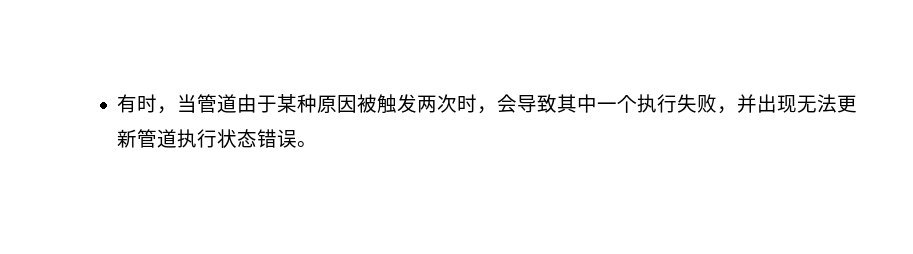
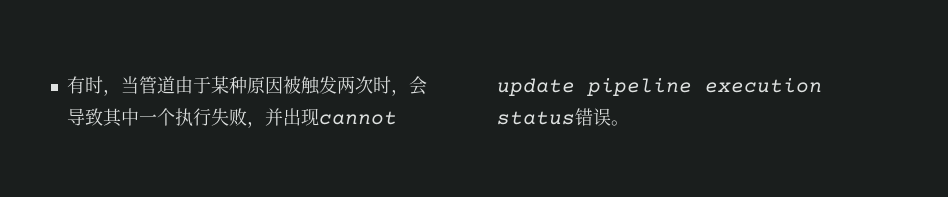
- 有时，当管道由于某种原因被触发两次时，会导致其中一个执行失败，并出现无法更新管道执行状态错误。
+ 有时，当管道由于某种原因被触发两次时，会导致其中一个执行失败，并出现cannot update pipeline execution status错误。

